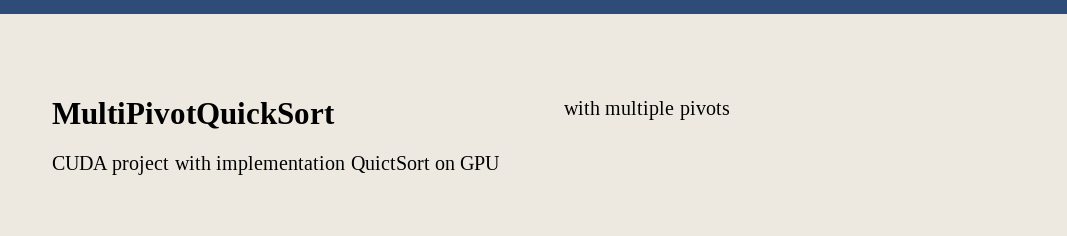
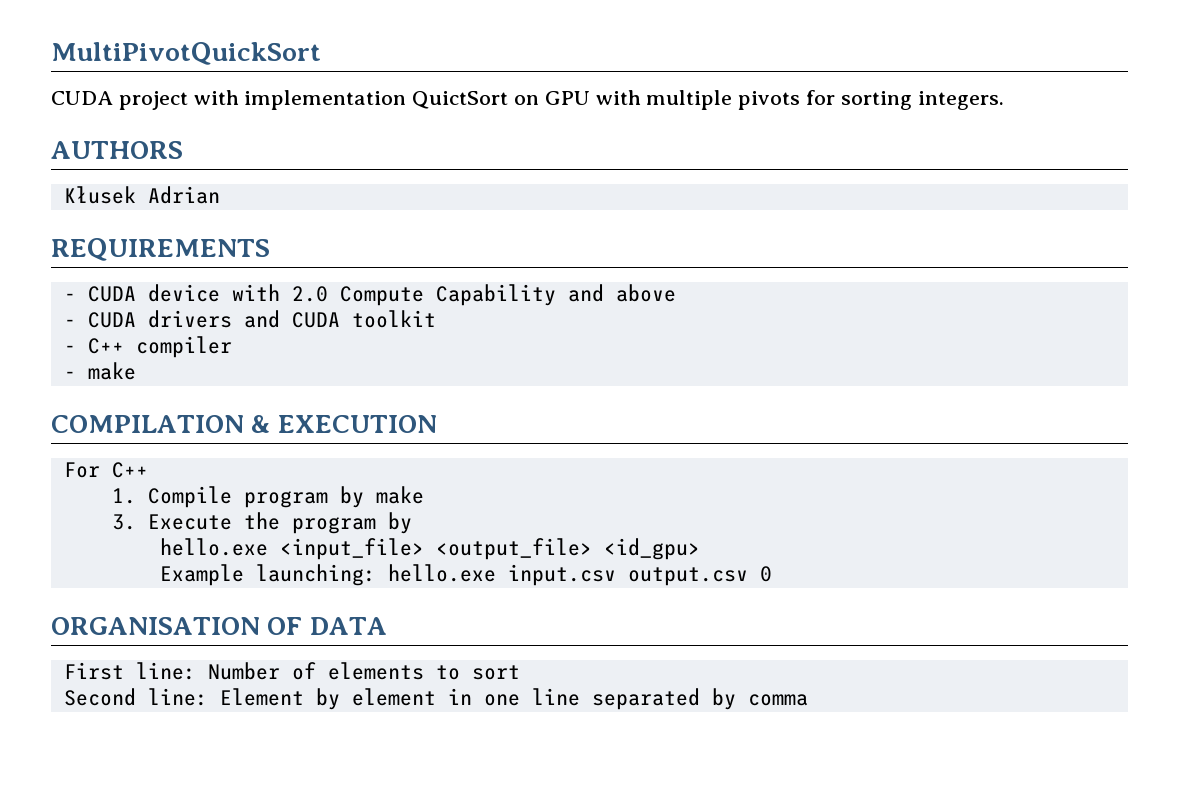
- CUDA project with implementation QuictSort on GPU with multiple pivots
+ CUDA project with implementation QuictSort on GPU with multiple pivots for sorting integers.
+ AUTHORS
+ Kłusek Adrian
+ REQUIREMENTS
+ - CUDA device with 2.0 Compute Capability and above
+ - CUDA drivers and CUDA toolkit
+ - C++ compiler
+ - make
+ COMPILATION & EXECUTION
+ For C++
+ 1. Compile program by make
+ 3. Execute the program by
+ hello.exe <input_file> <output_file> <id_gpu>
+ Example launching: hello.exe input.csv output.csv 0
+ ORGANISATION OF DATA
+ First line: Number of elements to sort
+ Second line: Element by element in one line separated by comma

